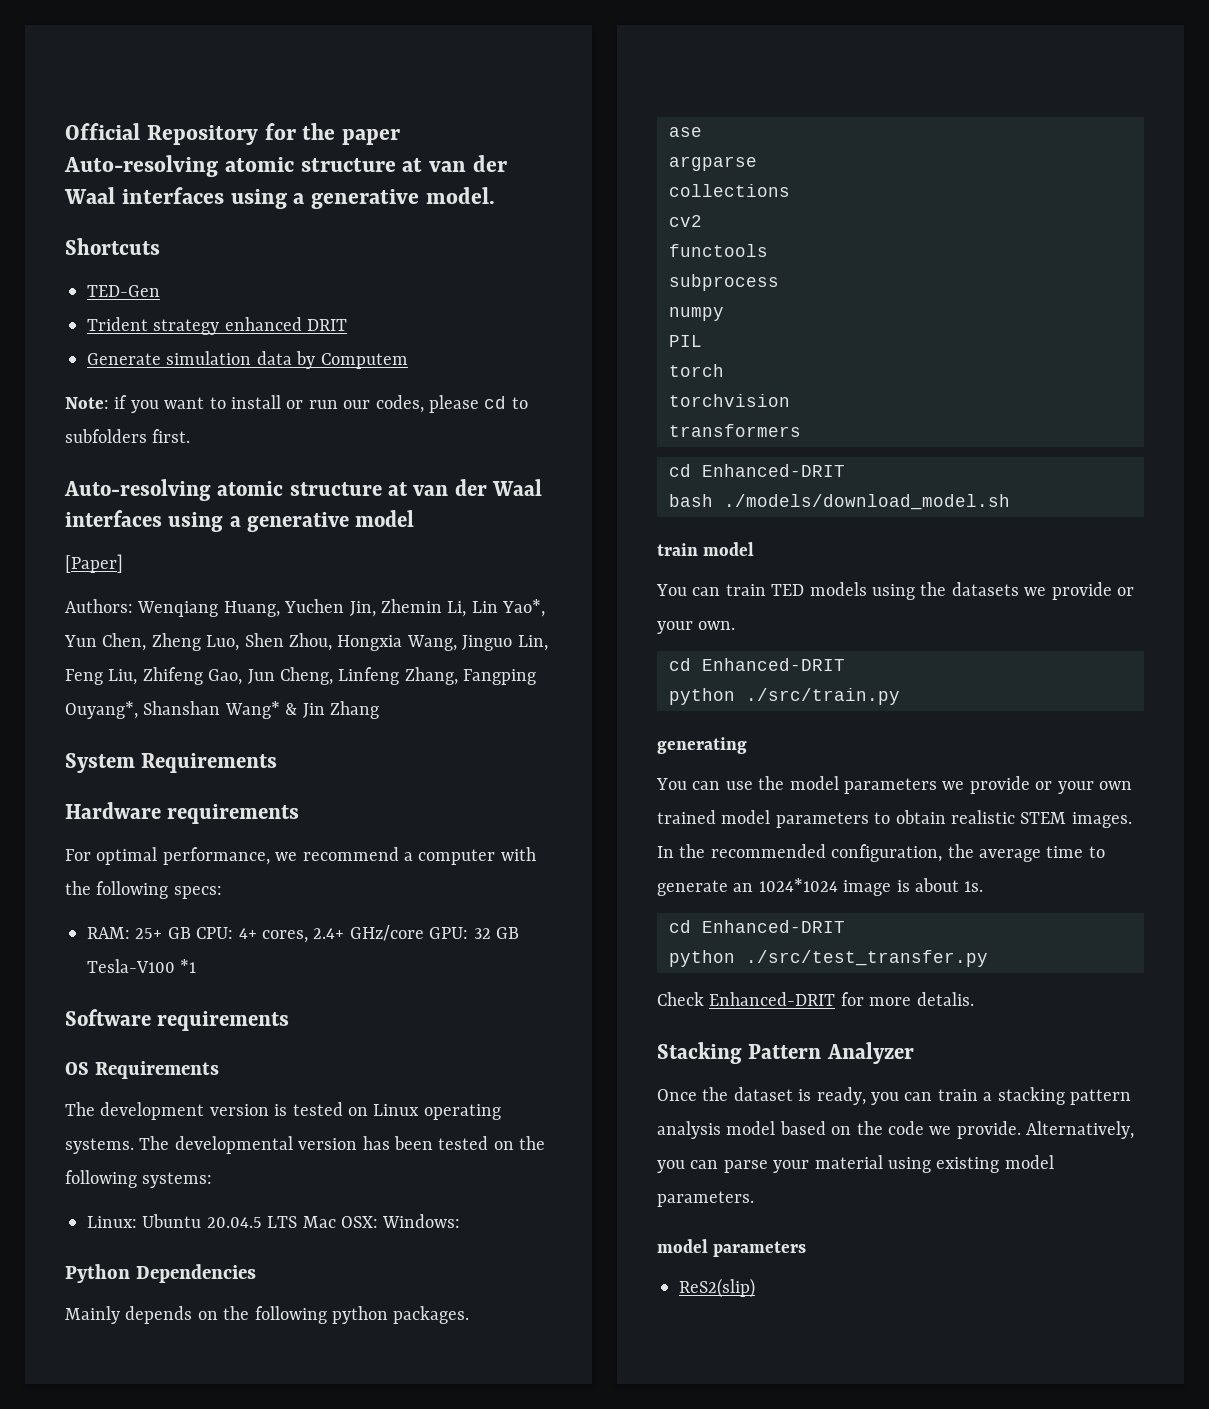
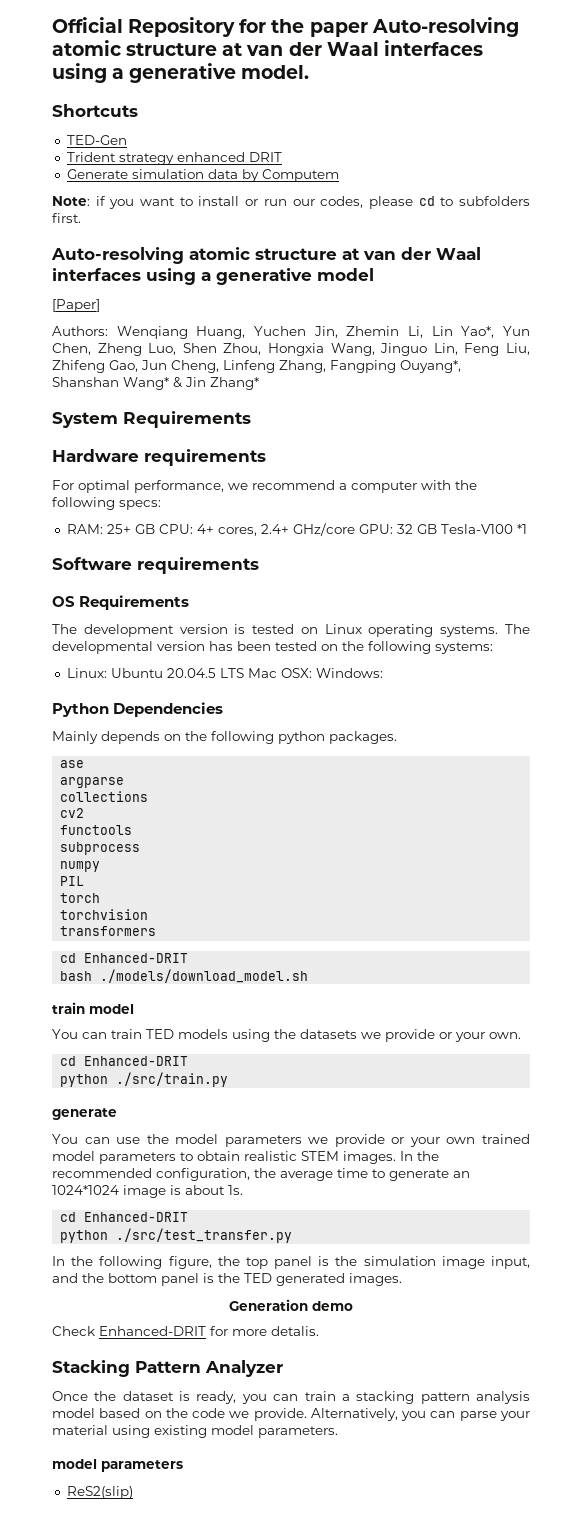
- Authors: Wenqiang Huang, Yuchen Jin, Zhemin Li, Lin Yao*, Yun Chen, Zheng Luo, Shen Zhou, Hongxia Wang, Jinguo Lin, Feng Liu, Zhifeng Gao, Jun Cheng, Linfeng Zhang, Fangping Ouyang*, Shanshan Wang* & Jin Zhang
+ Authors: Wenqiang Huang, Yuchen Jin, Zhemin Li, Lin Yao*, Yun Chen, Zheng Luo, Shen Zhou, Hongxia Wang, Jinguo Lin, Feng Liu, Zhifeng Gao, Jun Cheng, Linfeng Zhang, Fangping Ouyang*, Shanshan Wang* & Jin Zhang*
  python ./src/train.py
- generating
+ generate
+ In the following figure, the top panel is the simulation image input, and the bottom panel is the TED generated images.
+ Generation demo

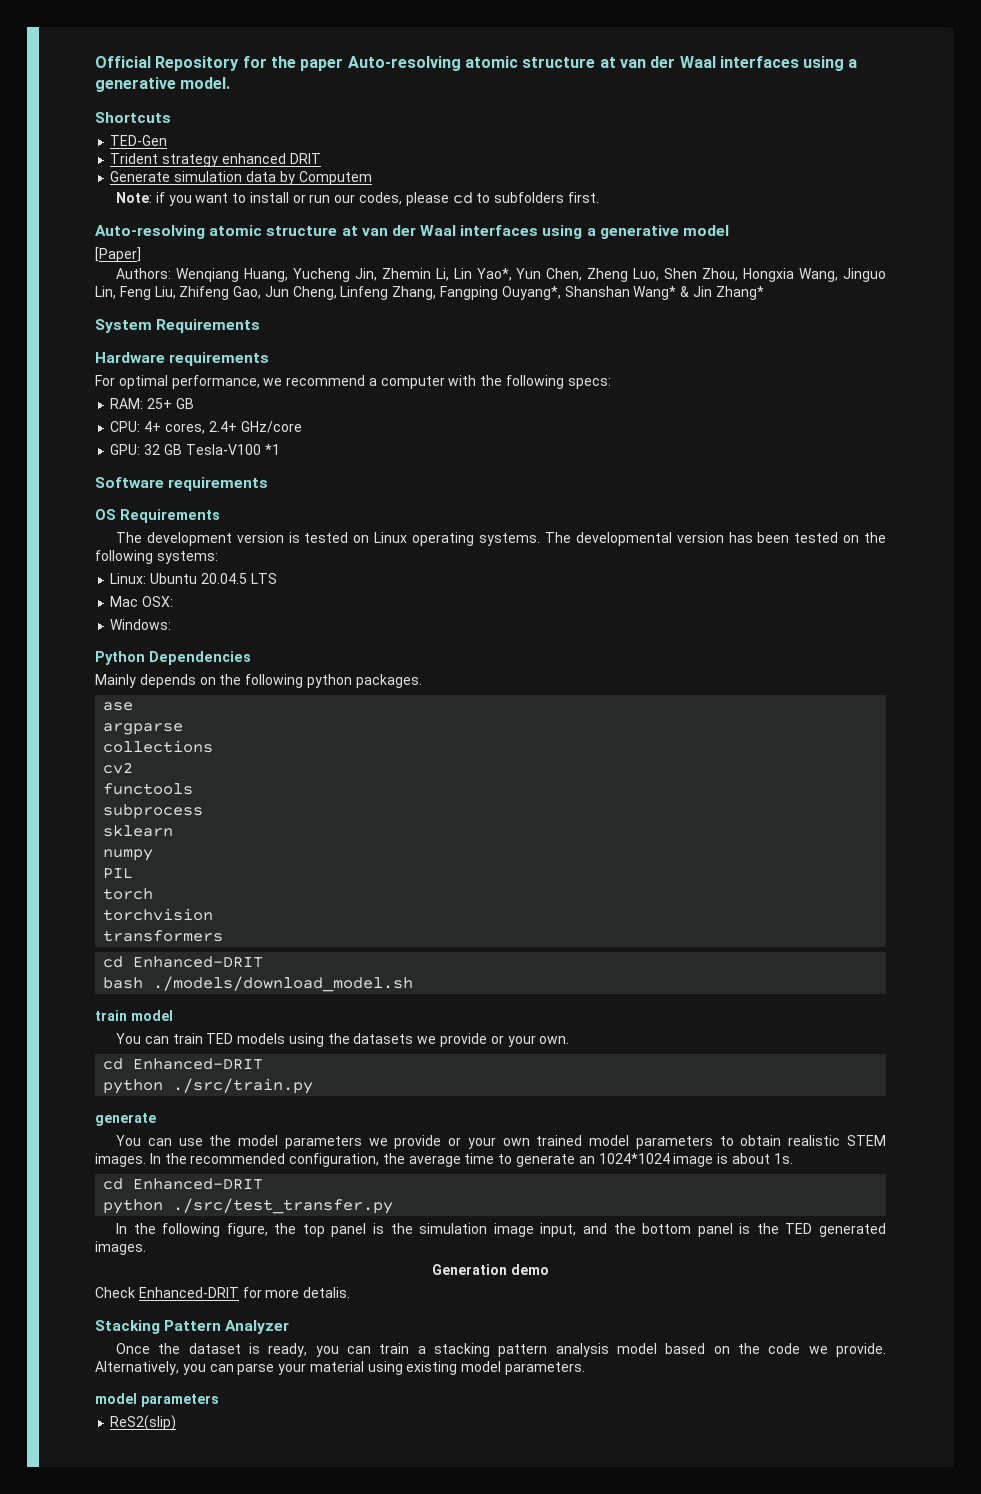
- Authors: Wenqiang Huang, Yuchen Jin, Zhemin Li, Lin Yao*, Yun Chen, Zheng Luo, Shen Zhou, Hongxia Wang, Jinguo Lin, Feng Liu, Zhifeng Gao, Jun Cheng, Linfeng Zhang, Fangping Ouyang*, Shanshan Wang* & Jin Zhang*
+ Authors: Wenqiang Huang, Yucheng Jin, Zhemin Li, Lin Yao*, Yun Chen, Zheng Luo, Shen Zhou, Hongxia Wang, Jinguo Lin, Feng Liu, Zhifeng Gao, Jun Cheng, Linfeng Zhang, Fangping Ouyang*, Shanshan Wang* & Jin Zhang*
- RAM: 25+ GB CPU: 4+ cores, 2.4+ GHz/core GPU: 32 GB Tesla-V100 *1
+ RAM: 25+ GB
+ CPU: 4+ cores, 2.4+ GHz/core
+ GPU: 32 GB Tesla-V100 *1
- Linux: Ubuntu 20.04.5 LTS Mac OSX: Windows:
+ Linux: Ubuntu 20.04.5 LTS
+ Mac OSX:
+ Windows:
+ sklearn

